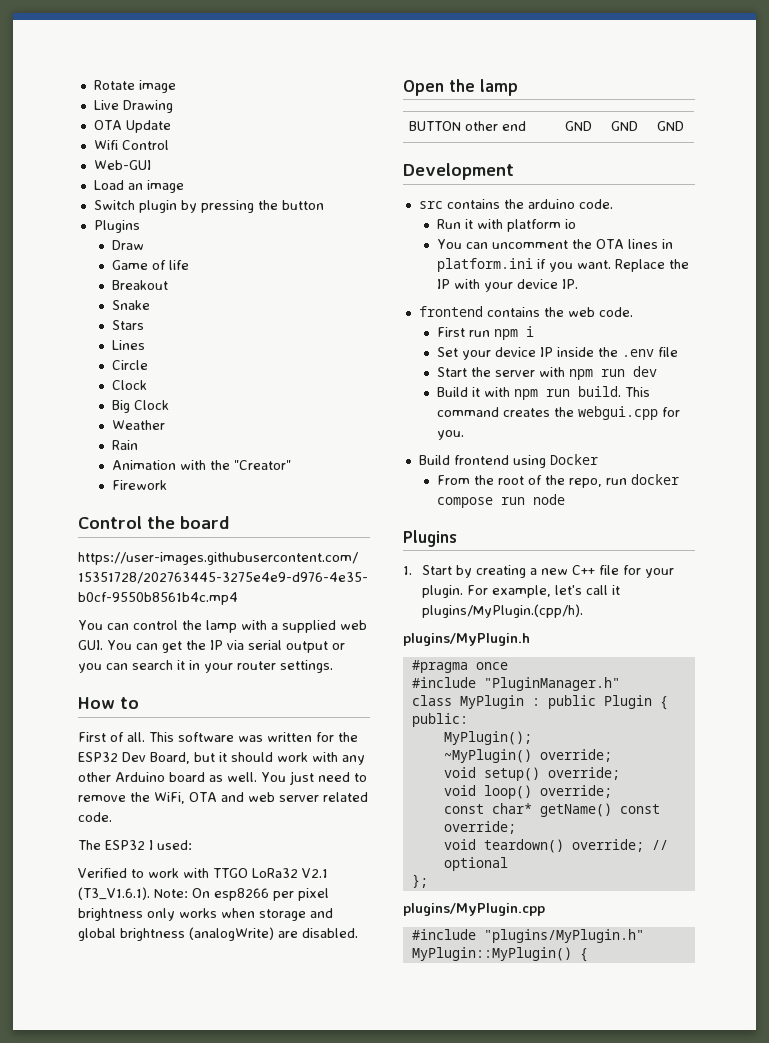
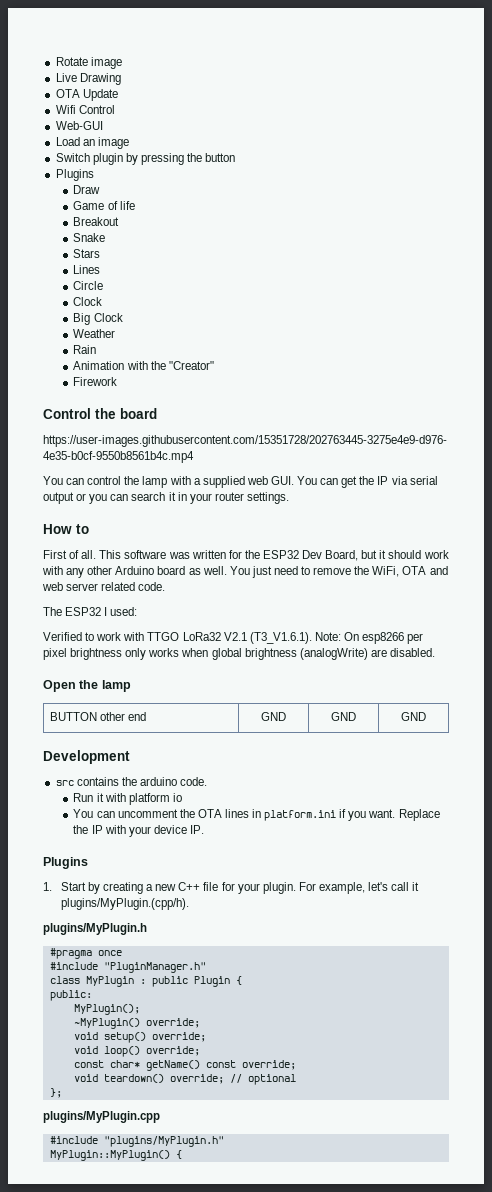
- Verified to work with TTGO LoRa32 V2.1 (T3_V1.6.1). Note: On esp8266 per pixel brightness only works when storage and global brightness (analogWrite) are disabled.
+ Verified to work with TTGO LoRa32 V2.1 (T3_V1.6.1). Note: On esp8266 per pixel brightness only works when global brightness (analogWrite) are disabled.
- frontend contains the web code.
- First run npm i
- Set your device IP inside the .env file
- Start the server with npm run dev
- Build it with npm run build. This command creates the webgui.cpp for you.
- Build frontend using Docker
- From the root of the repo, run docker compose run node

